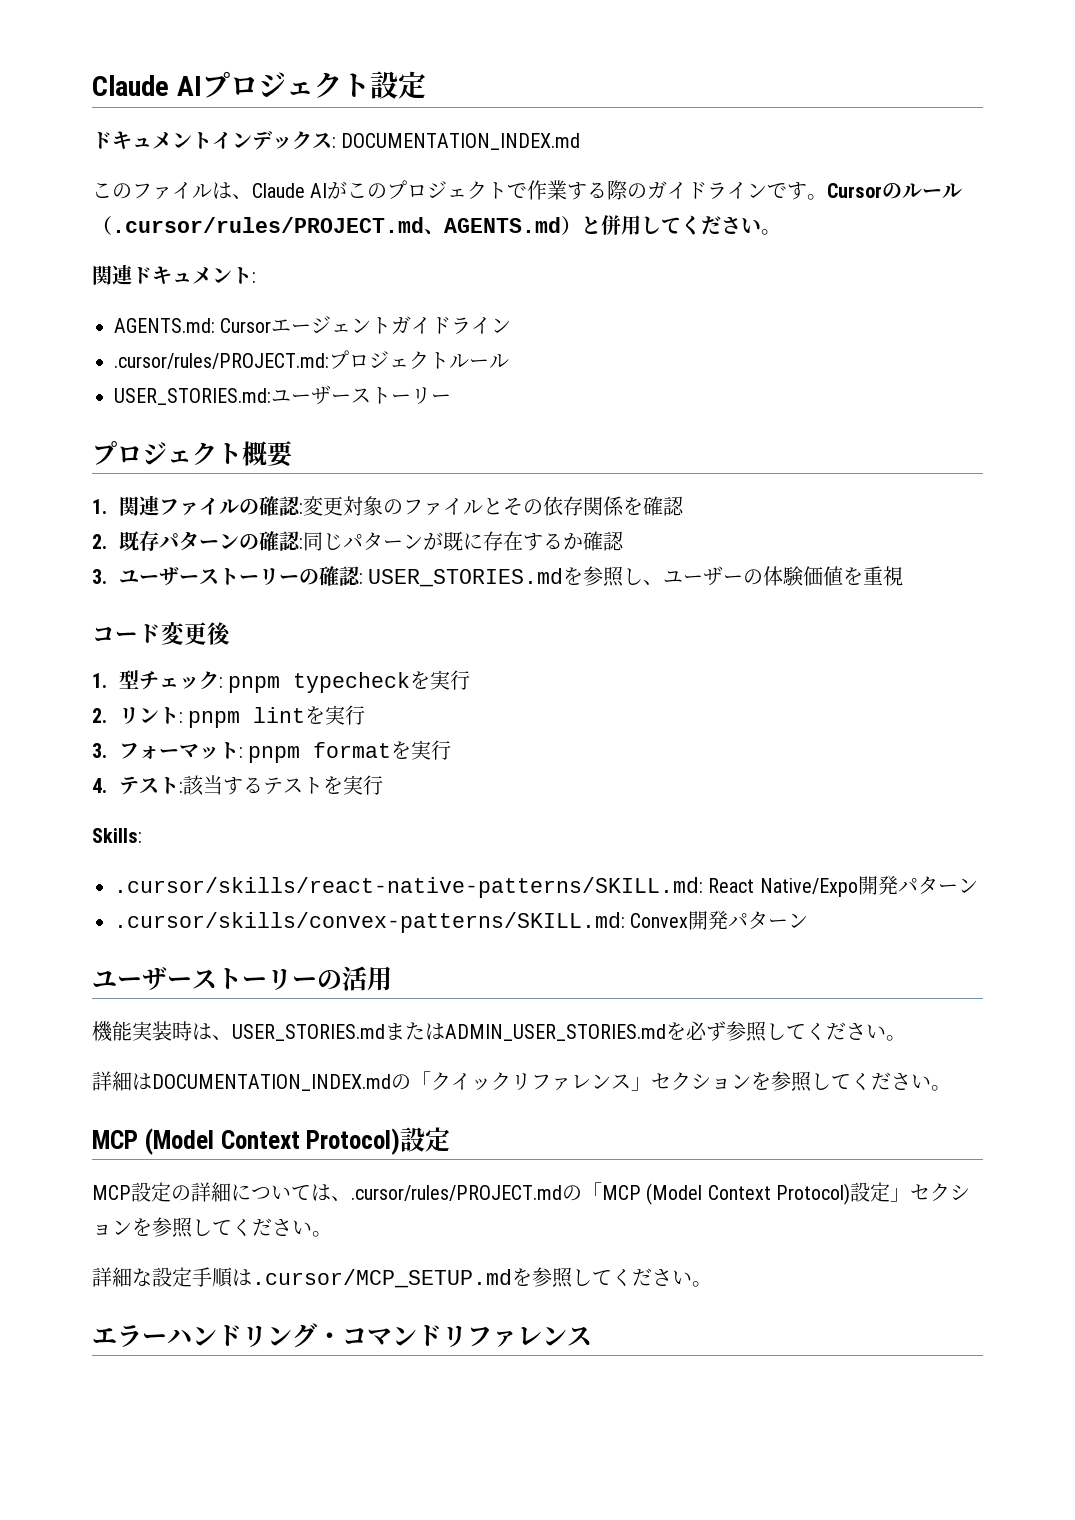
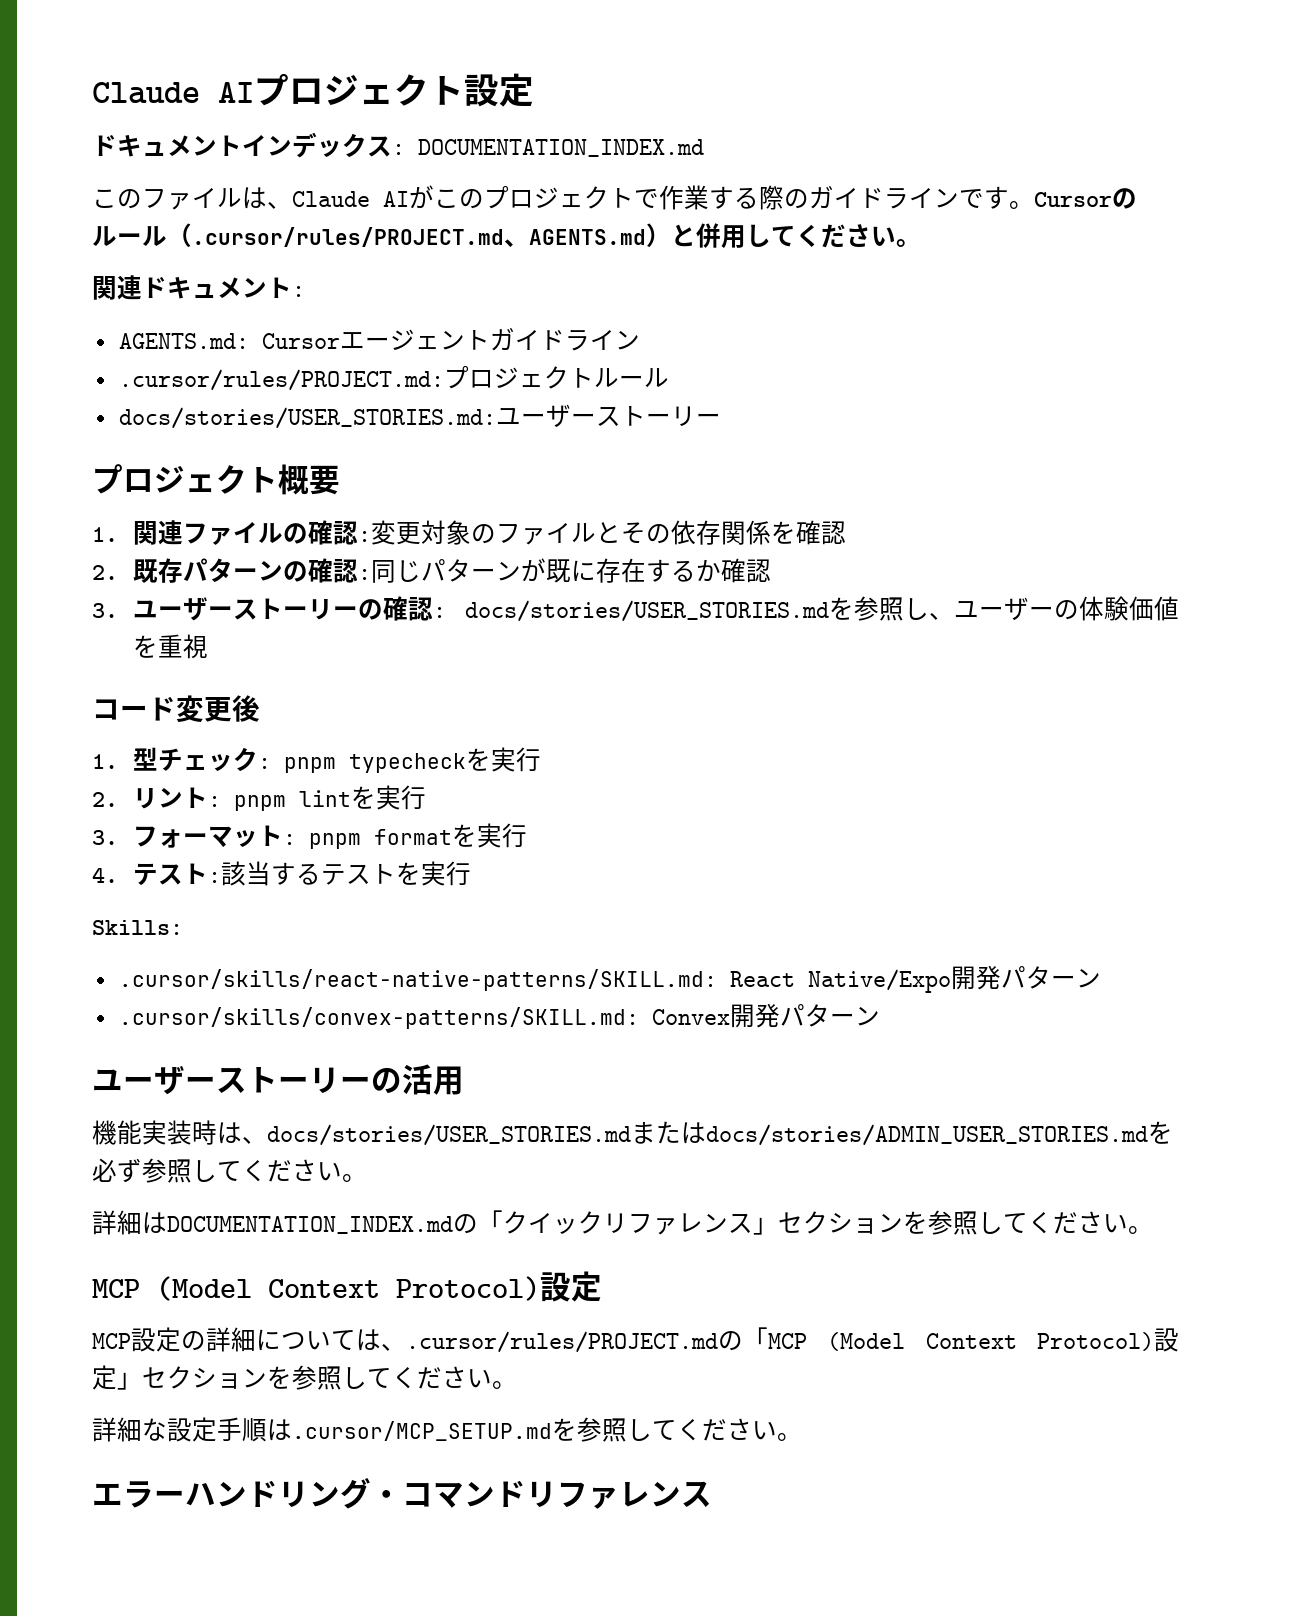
- USER_STORIES.md:ユーザーストーリー
+ docs/stories/USER_STORIES.md:ユーザーストーリー
- 3.ユーザーストーリーの確認: USER_STORIES.mdを参照し、ユーザーの体験価値を重視
+ 3.ユーザーストーリーの確認: docs/stories/USER_STORIES.mdを参照し、ユーザーの体験価値を重視
- 機能実装時は、USER_STORIES.mdまたはADMIN_USER_STORIES.mdを必ず参照してください。
+ 機能実装時は、docs/stories/USER_STORIES.mdまたはdocs/stories/ADMIN_USER_STORIES.mdを必ず参照してください。

